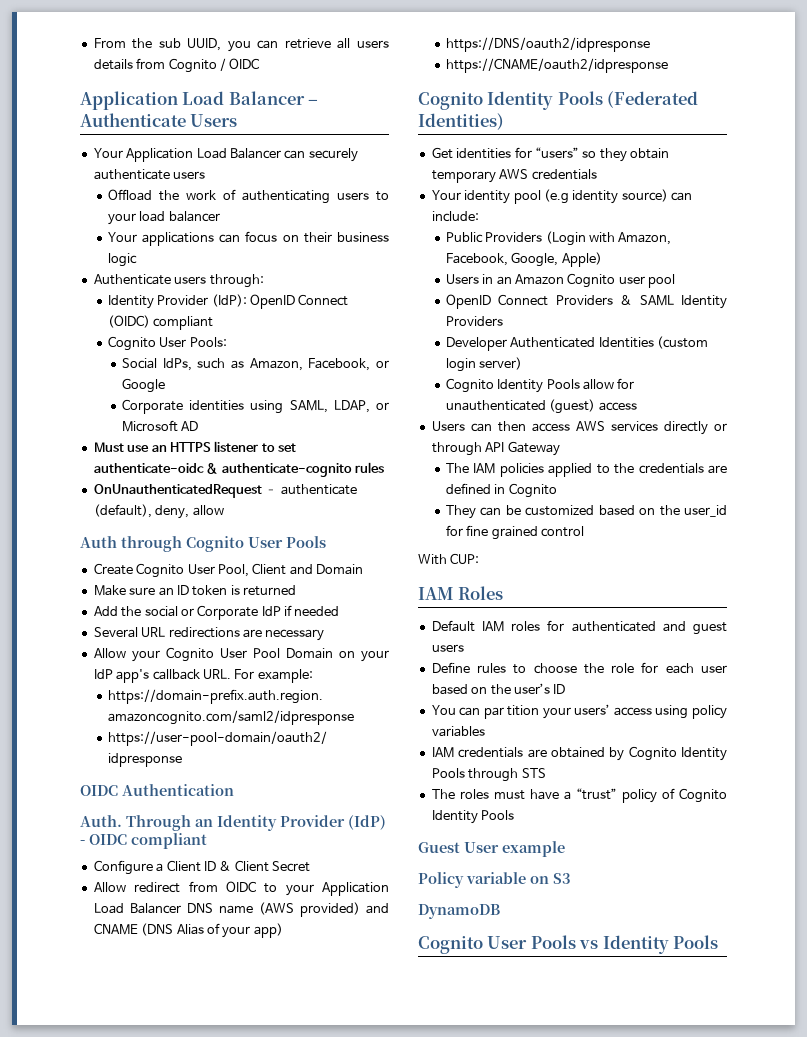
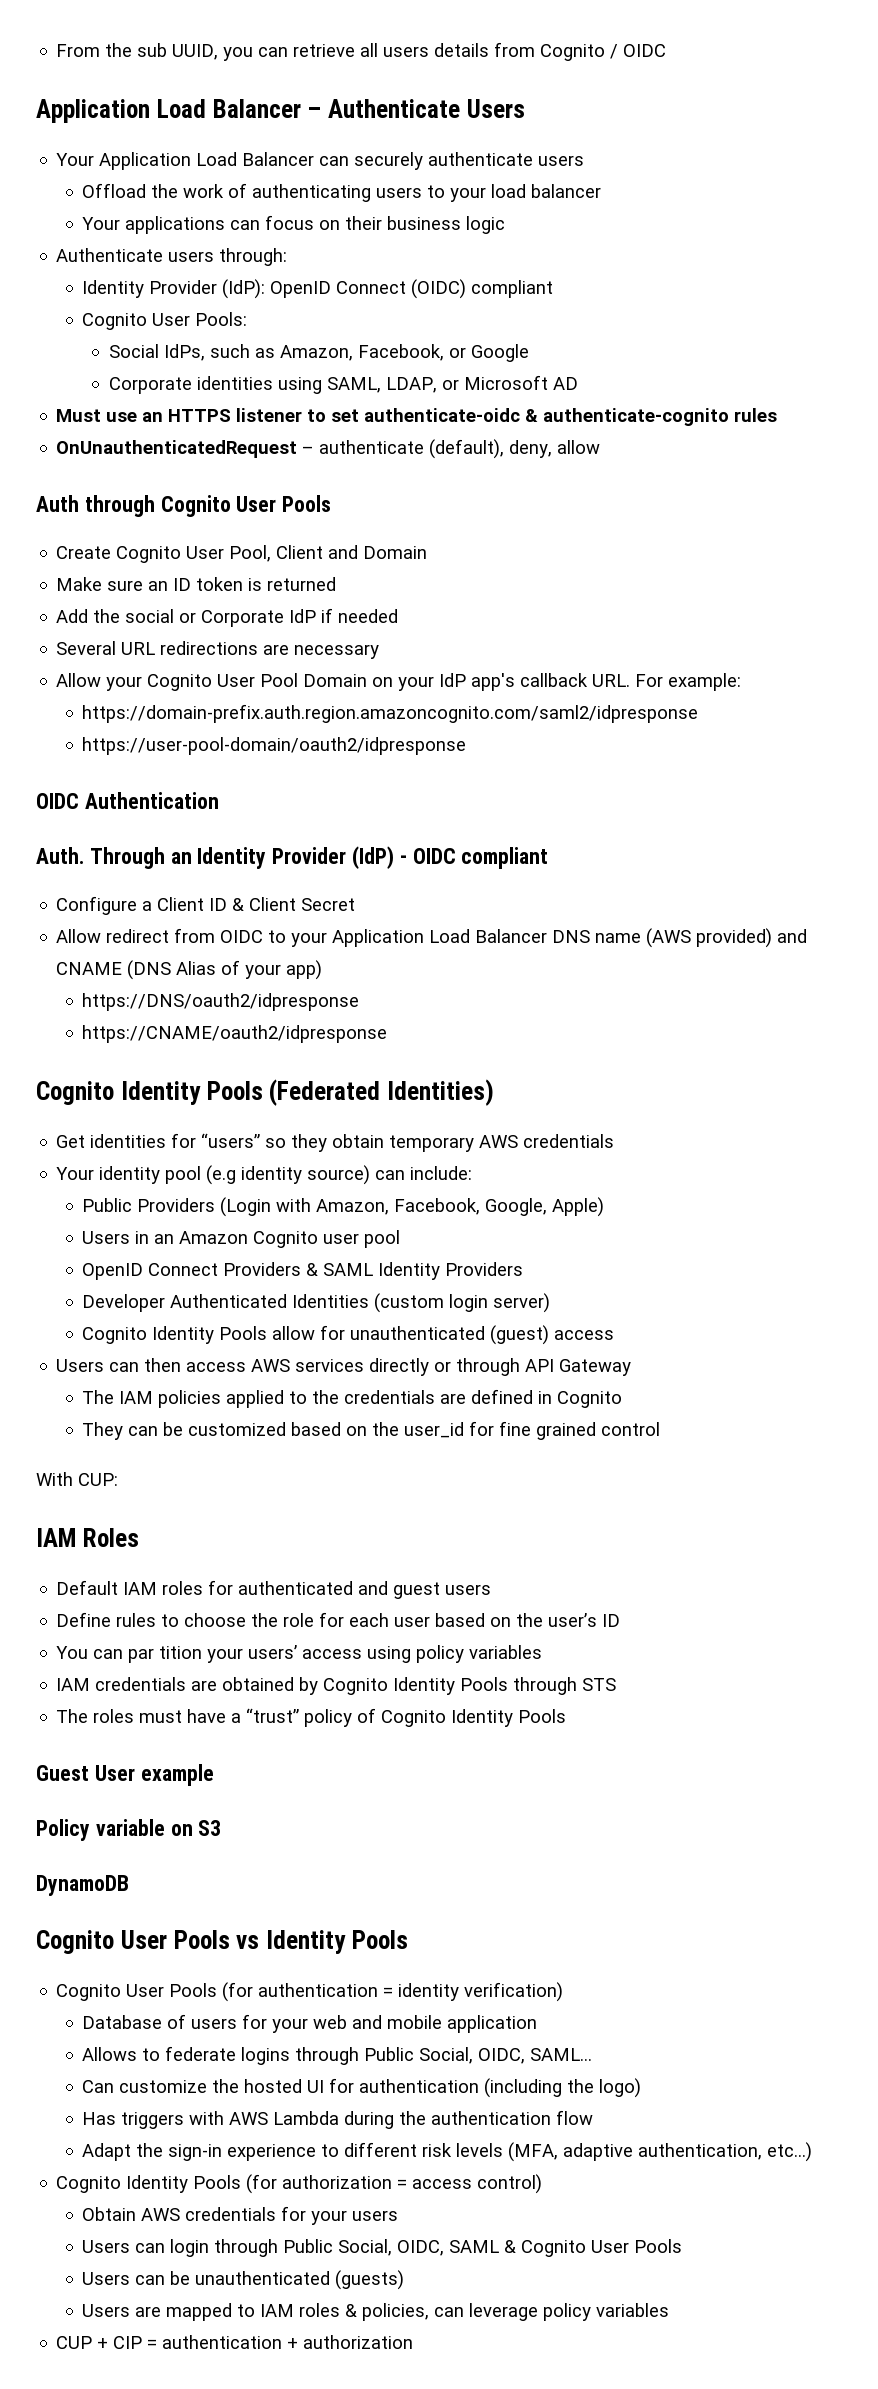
+ Cognito User Pools (for authentication = identity verification)
+ Database of users for your web and mobile application
+ Allows to federate logins through Public Social, OIDC, SAML…
+ Can customize the hosted UI for authentication (including the logo)
+ Has triggers with AWS Lambda during the authentication flow
+ Adapt the sign-in experience to different risk levels (MFA, adaptive authentication, etc…)
+ Cognito Identity Pools (for authorization = access control)
+ Obtain AWS credentials for your users
+ Users can login through Public Social, OIDC, SAML & Cognito User Pools
+ Users can be unauthenticated (guests)
+ Users are mapped to IAM roles & policies, can leverage policy variables
+ CUP + CIP = authentication + authorization

